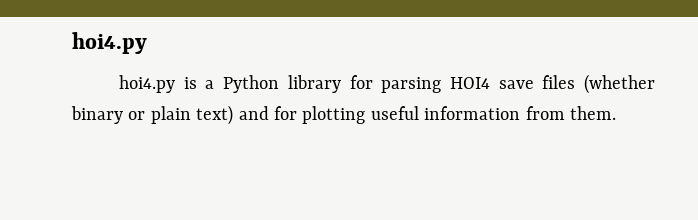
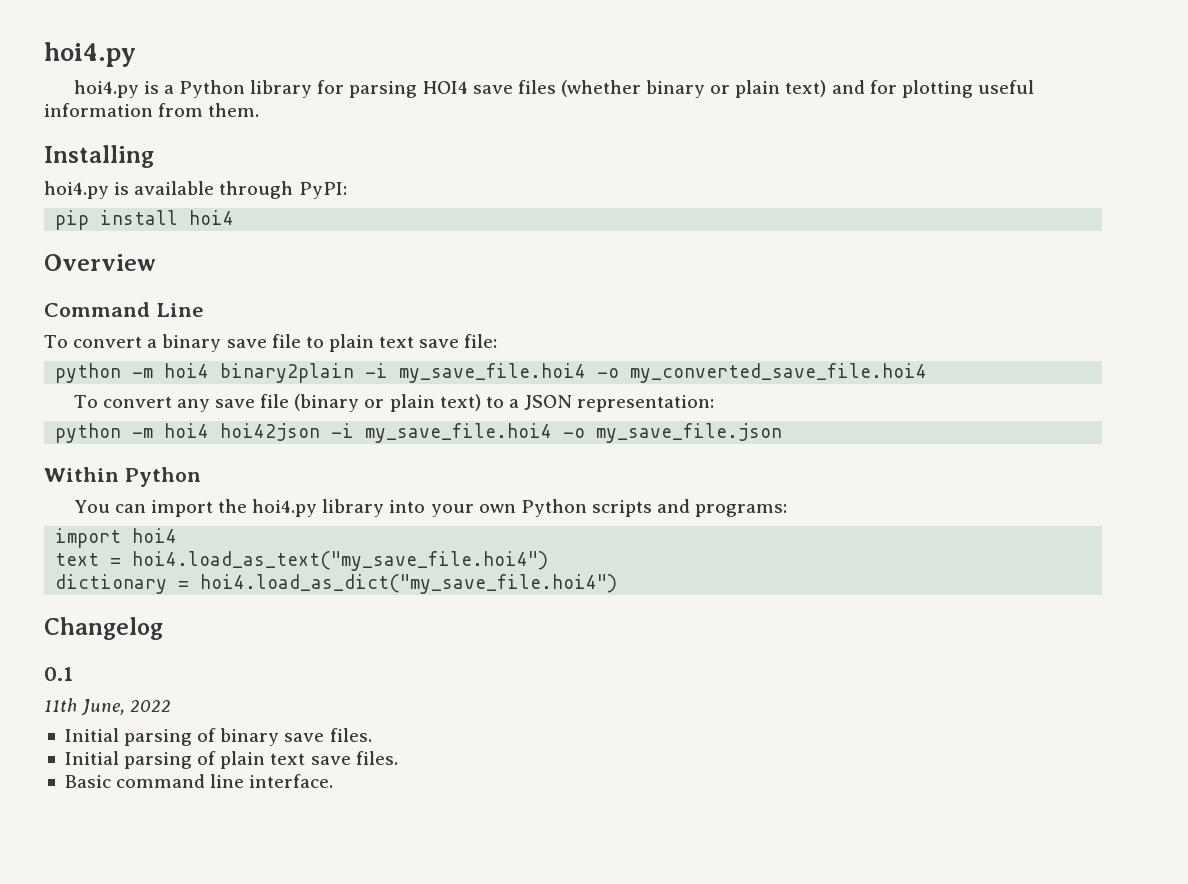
+ Installing
+ hoi4.py is available through PyPI:
+ pip install hoi4
+ Overview
+ Command Line
+ To convert a binary save file to plain text save file:
+ python -m hoi4 binary2plain -i my_save_file.hoi4 -o my_converted_save_file.hoi4
+ To convert any save file (binary or plain text) to a JSON representation:
+ python -m hoi4 hoi42json -i my_save_file.hoi4 -o my_save_file.json
+ Within Python
+ You can import the hoi4.py library into your own Python scripts and programs:
+ import hoi4
+ text = hoi4.load_as_text("my_save_file.hoi4")
+ dictionary = hoi4.load_as_dict("my_save_file.hoi4")
+ Changelog
+ 0.1
+ 11th June, 2022
+ Initial parsing of binary save files.
+ Initial parsing of plain text save files.
+ Basic command line interface.

